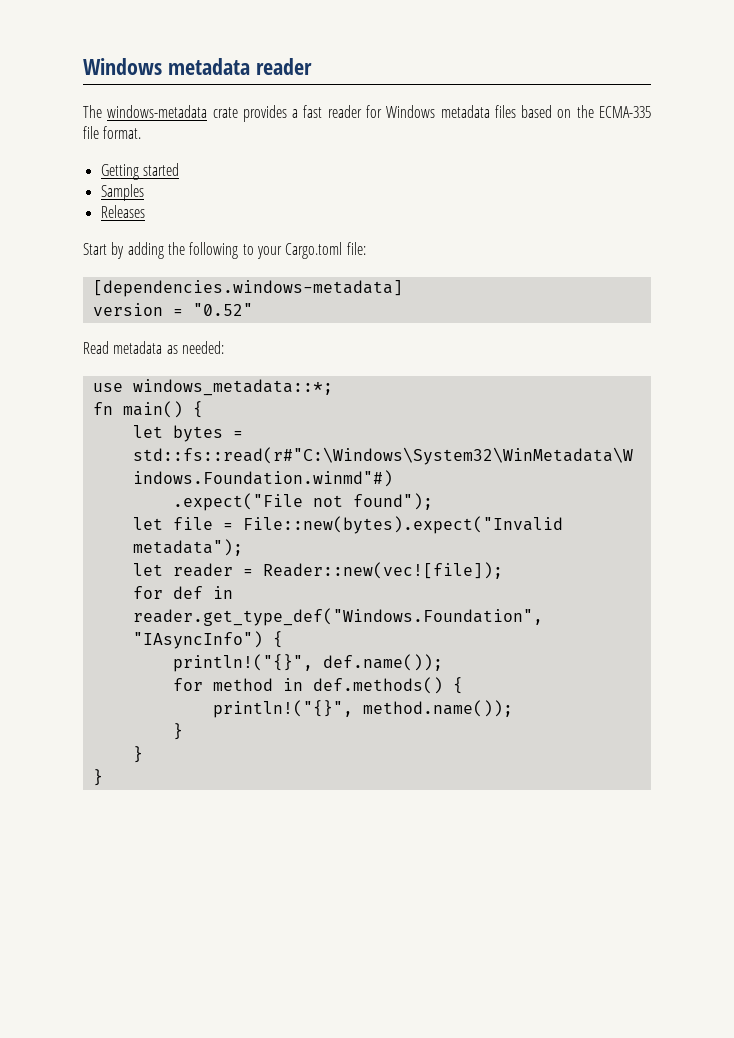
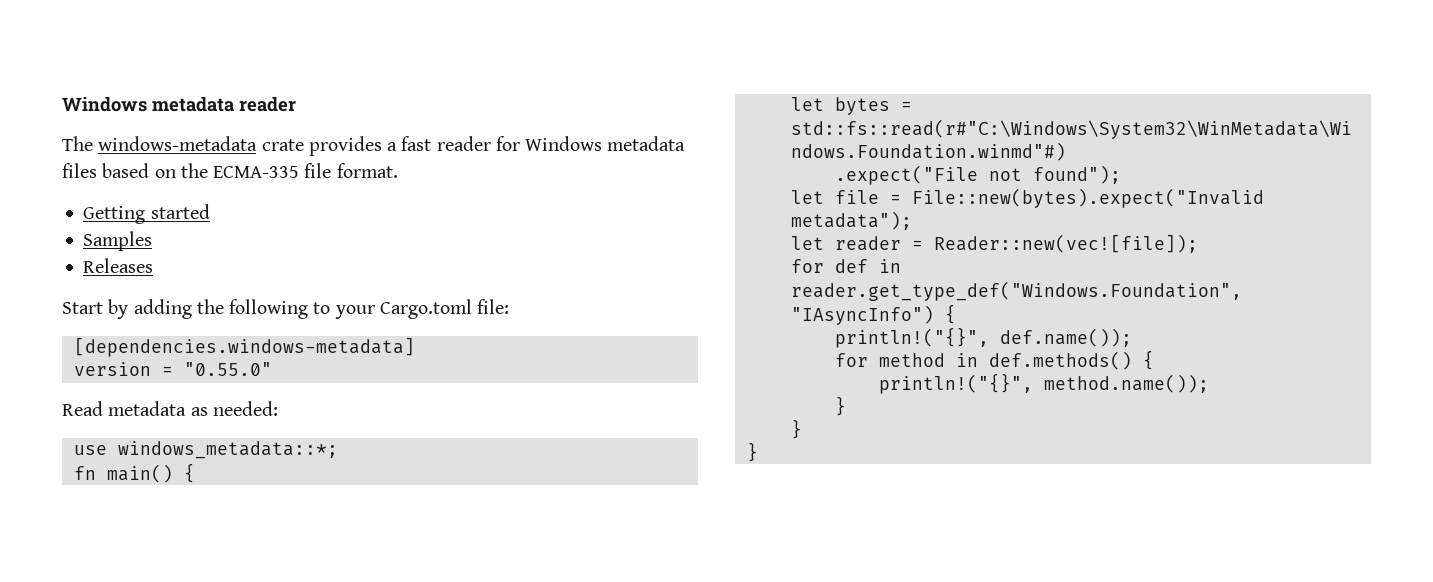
- version = "0.52"
+ version = "0.55.0"

